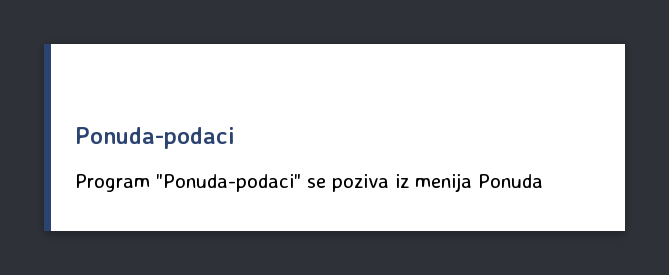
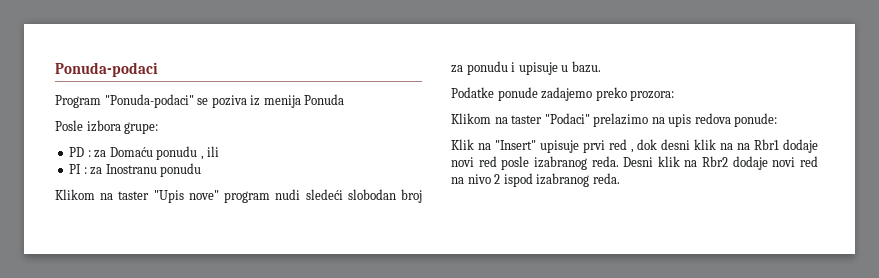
+ Posle izbora grupe:
+ PD : za Domaću ponudu , ili
+ PI : za Inostranu ponudu
+ Klikom na taster "Upis nove" program nudi sledeći slobodan broj za ponudu i upisuje u bazu.
+ Podatke ponude zadajemo preko prozora:
+ Klikom na taster "Podaci" prelazimo na upis redova ponude:
+ Klik na "Insert" upisuje prvi red , dok desni klik na na Rbr1 dodaje novi red posle izabranog reda. Desni klik na Rbr2 dodaje novi red na nivo 2 ispod izabranog reda.

